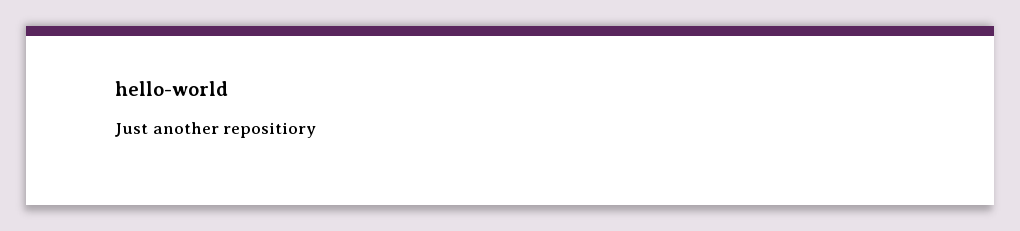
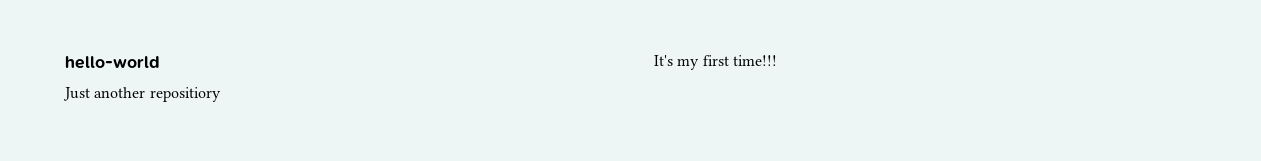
+ It's my first time!!!

